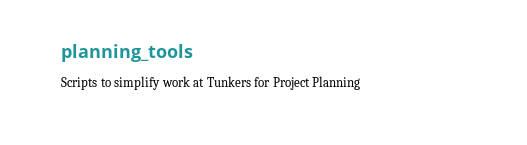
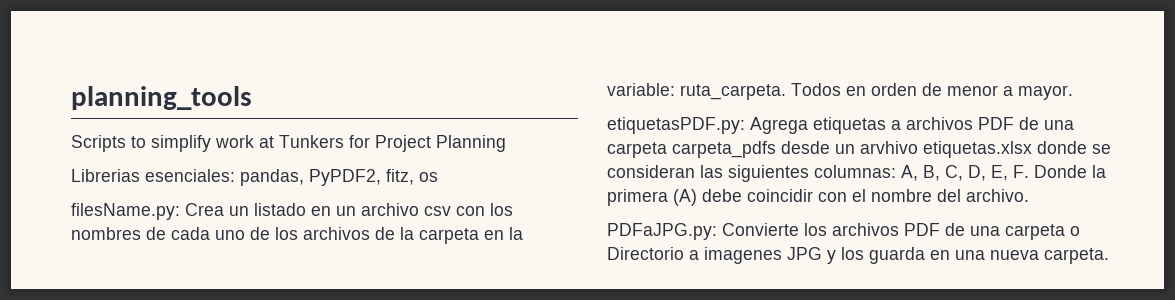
+ Librerias esenciales: pandas, PyPDF2, fitz, os
+ filesName.py: Crea un listado en un archivo csv con los nombres de cada uno de los archivos de la carpeta en la variable: ruta_carpeta. Todos en orden de menor a mayor.
+ etiquetasPDF.py: Agrega etiquetas a archivos PDF de una carpeta carpeta_pdfs desde un arvhivo etiquetas.xlsx donde se consideran las siguientes columnas: A, B, C, D, E, F. Donde la primera (A) debe coincidir con el nombre del archivo.
+ PDFaJPG.py: Convierte los archivos PDF de una carpeta o Directorio a imagenes JPG y los guarda en una nueva carpeta.

